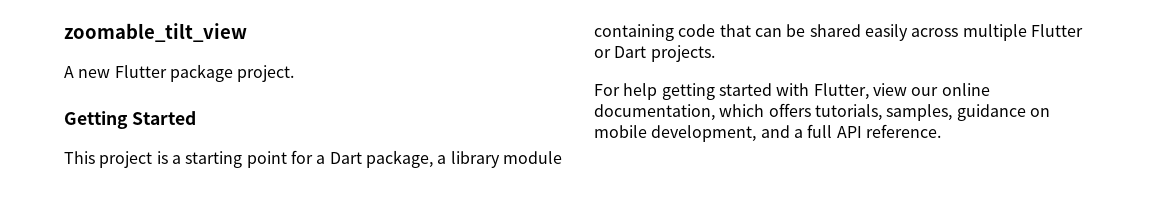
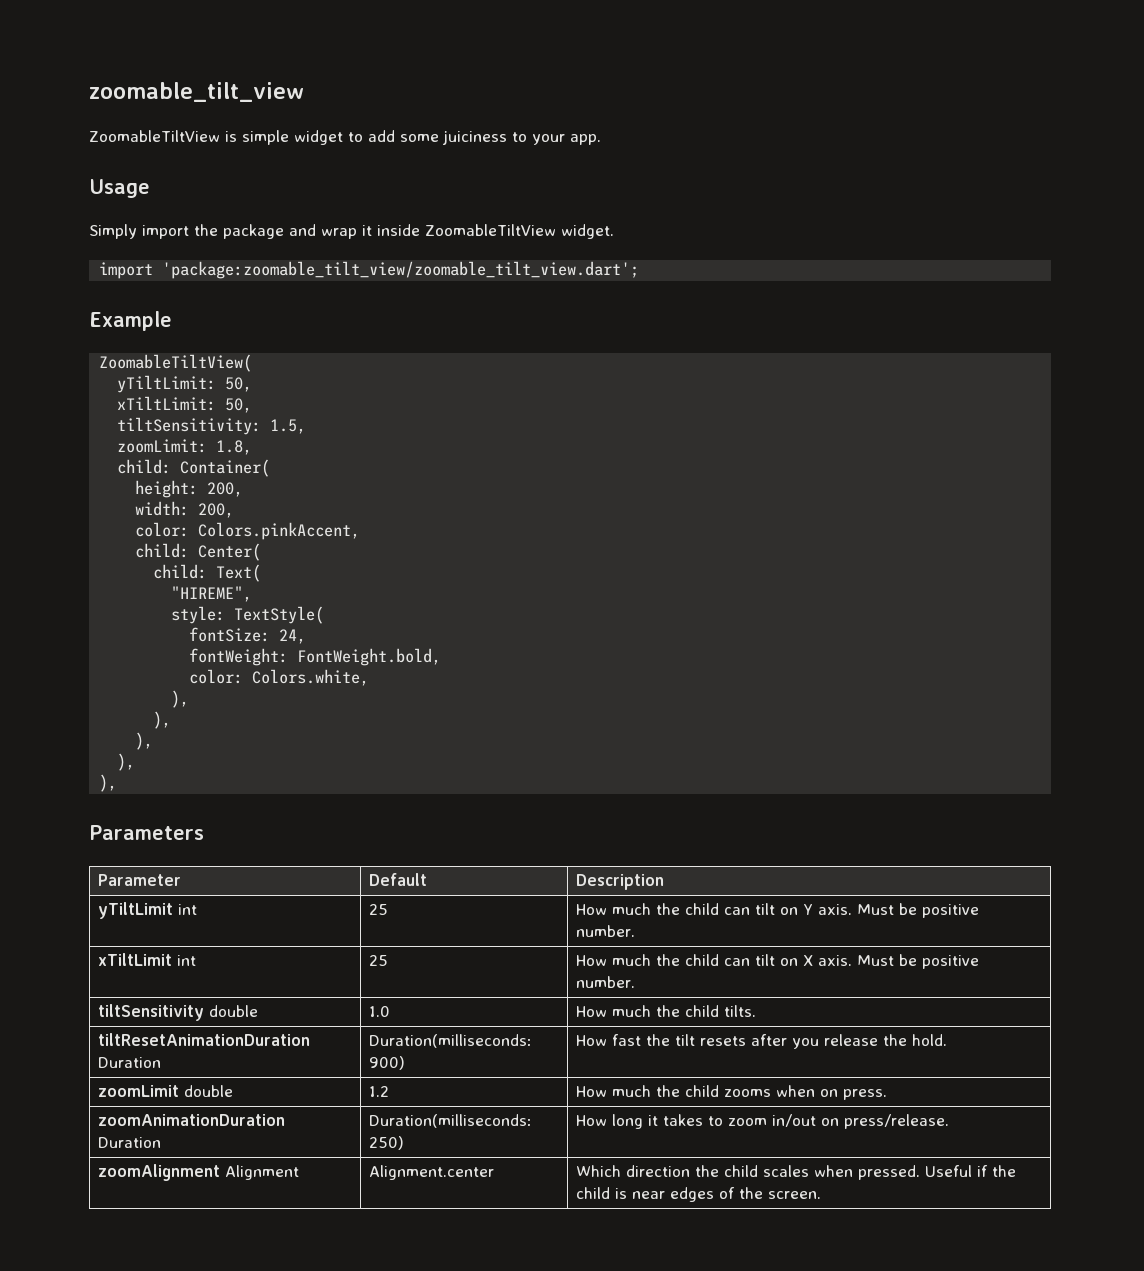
- A new Flutter package project.
- Getting Started
- This project is a starting point for a Dart package, a library module containing code that can be shared easily across multiple Flutter or Dart projects.
- For help getting started with Flutter, view our online documentation, which offers tutorials, samples, guidance on mobile development, and a full API reference.
+ ZoomableTiltView is simple widget to add some juiciness to your app.
+ Usage
+ Simply import the package and wrap it inside ZoomableTiltView widget.
+ import 'package:zoomable_tilt_view/zoomable_tilt_view.dart';
+ Example
+ ZoomableTiltView(
+ yTiltLimit: 50,
+ xTiltLimit: 50,
+ tiltSensitivity: 1.5,
+ zoomLimit: 1.8,
+ child: Container(
+ height: 200,
+ width: 200,
+ color: Colors.pinkAccent,
+ child: Center(
+ child: Text(
+ "HIREME",
+ style: TextStyle(
+ fontSize: 24,
+ fontWeight: FontWeight.bold,
+ color: Colors.white,
+ ),
+ ),
+ ),
+ ),
+ ),
+ Parameters
+ Parameter | Default | Description
+ yTiltLimit int | 25 | How much the child can tilt on Y axis. Must be positive number.
+ xTiltLimit int | 25 | How much the child can tilt on X axis. Must be positive number.
+ tiltSensitivity double | 1.0 | How much the child tilts.
+ tiltResetAnimationDuration Duration | Duration(milliseconds: 900) | How fast the tilt resets after you release the hold.
+ zoomLimit double | 1.2 | How much the child zooms when on press.
+ zoomAnimationDuration Duration | Duration(milliseconds: 250) | How long it takes to zoom in/out on press/release.
+ zoomAlignment Alignment | Alignment.center | Which direction the child scales when pressed. Useful if the child is near edges of the screen.

